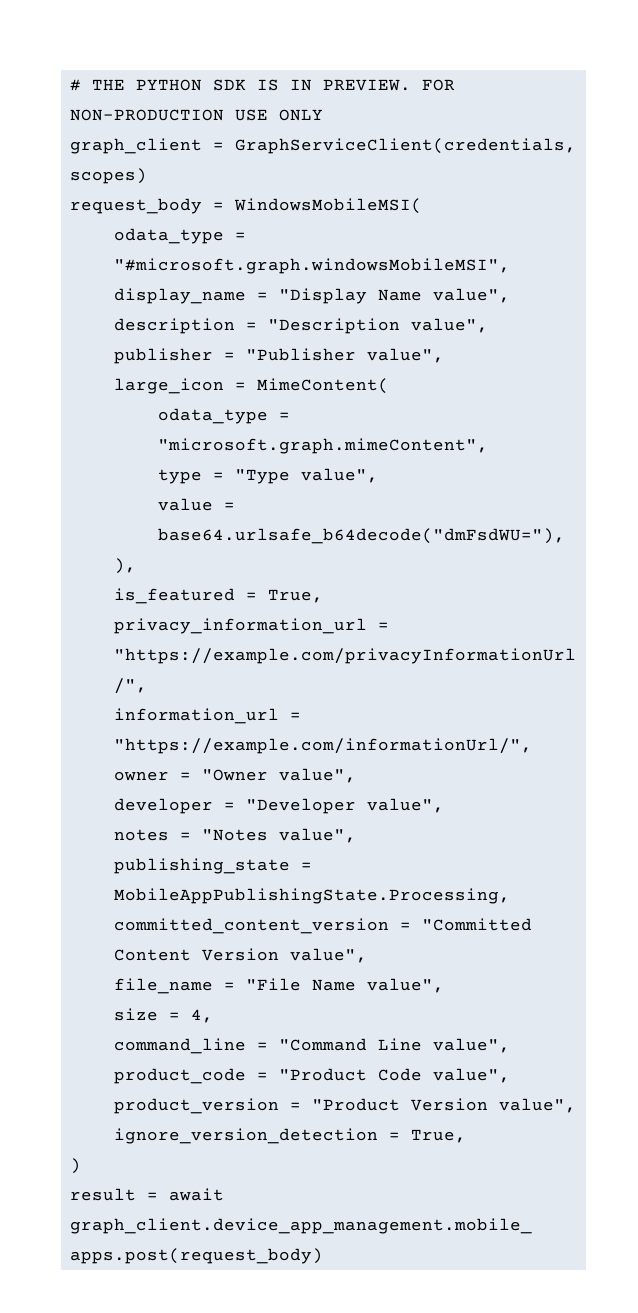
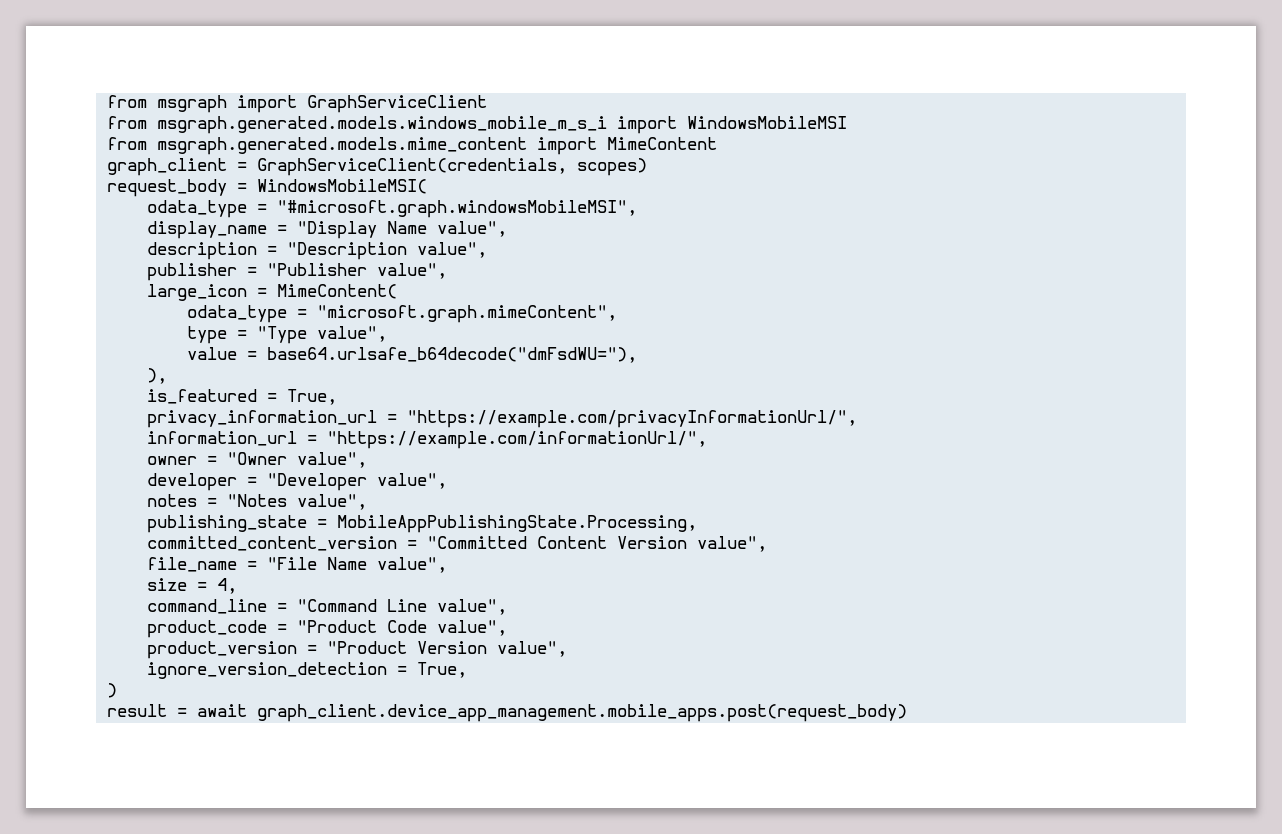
- # THE PYTHON SDK IS IN PREVIEW. FOR NON-PRODUCTION USE ONLY
+ from msgraph import GraphServiceClient
+ from msgraph.generated.models.windows_mobile_m_s_i import WindowsMobileMSI
+ from msgraph.generated.models.mime_content import MimeContent

